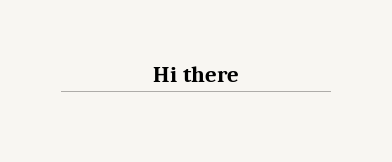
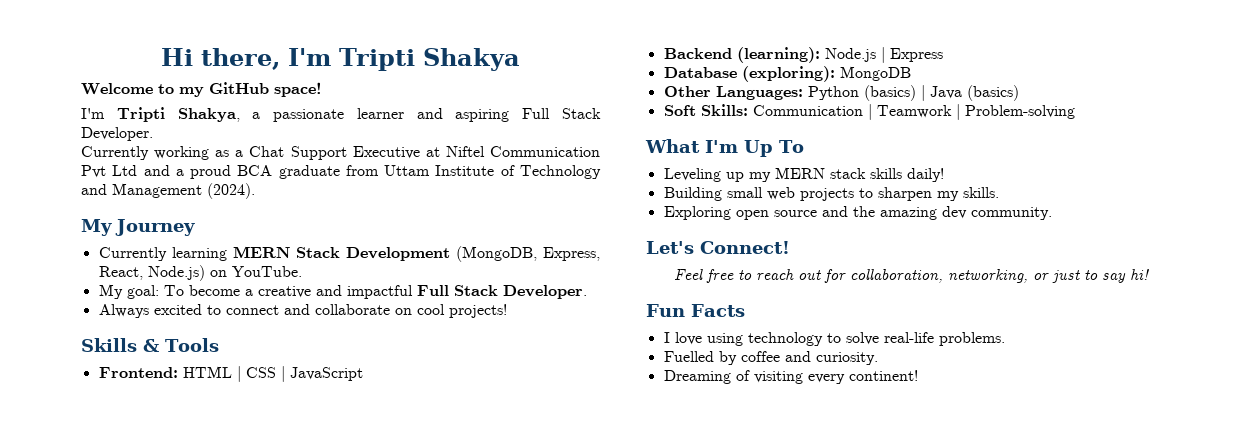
- Hi there
+ Hi there, I'm Tripti Shakya
+ Welcome to my GitHub space!
+ I'm Tripti Shakya, a passionate learner and aspiring Full Stack Developer.
+ Currently working as a Chat Support Executive at Niftel Communication Pvt Ltd and a proud BCA graduate from Uttam Institute of Technology and Management (2024).
+ My Journey
+ Currently learning MERN Stack Development (MongoDB, Express, React, Node.js) on YouTube.
+ My goal: To become a creative and impactful Full Stack Developer.
+ Always excited to connect and collaborate on cool projects!
+ Skills & Tools
+ Frontend: HTML | CSS | JavaScript
+ Backend (learning): Node.js | Express
+ Database (exploring): MongoDB
+ Other Languages: Python (basics) | Java (basics)
+ Soft Skills: Communication | Teamwork | Problem-solving
+ What I'm Up To
+ Leveling up my MERN stack skills daily!
+ Building small web projects to sharpen my skills.
+ Exploring open source and the amazing dev community.
+ Let's Connect!
+ Feel free to reach out for collaboration, networking, or just to say hi!
+ Fun Facts
+ I love using technology to solve real-life problems.
+ Fuelled by coffee and curiosity.
+ Dreaming of visiting every continent!

